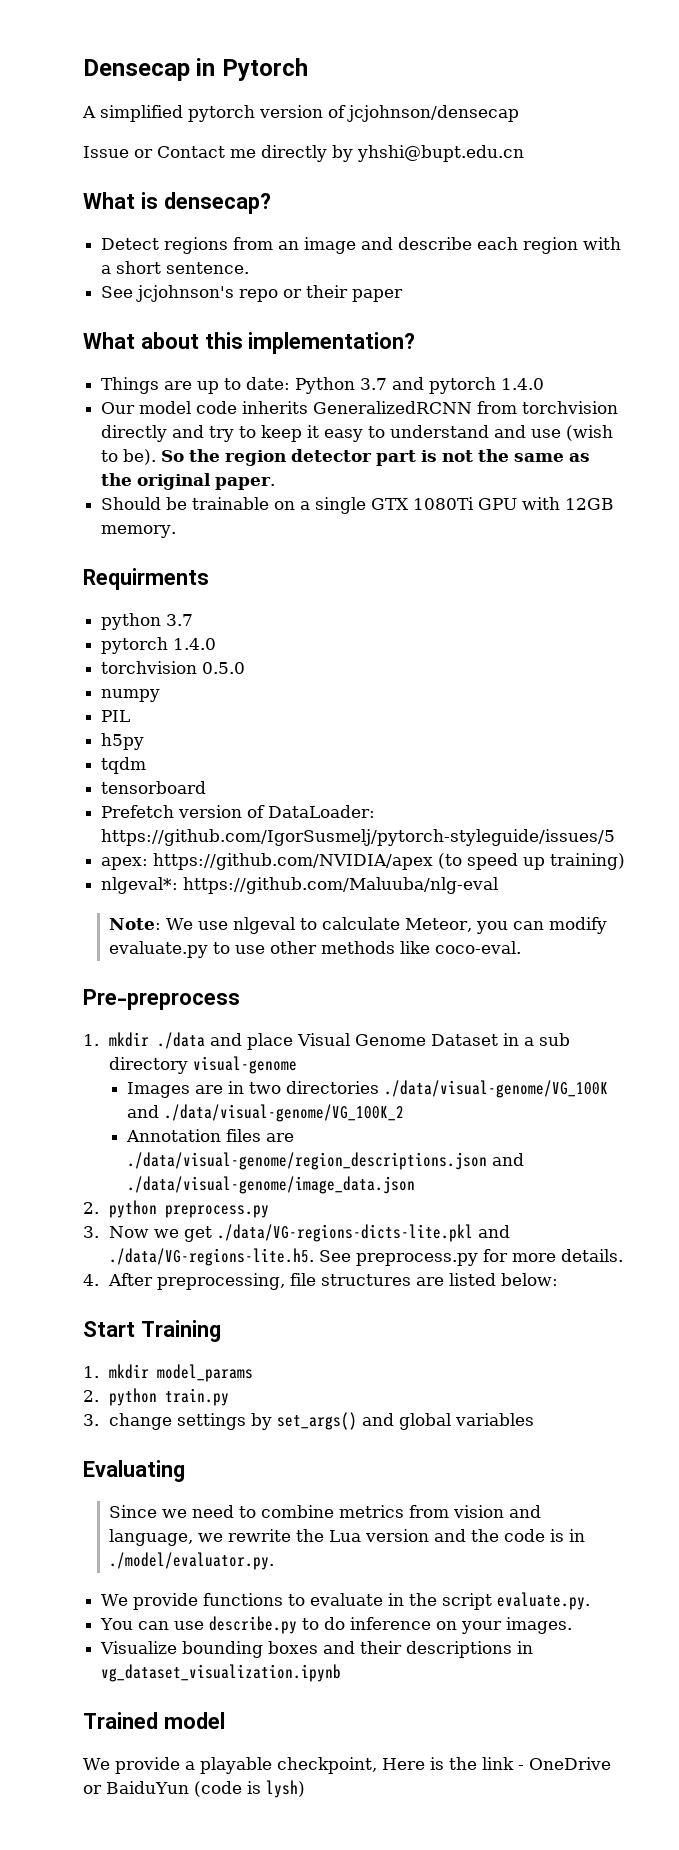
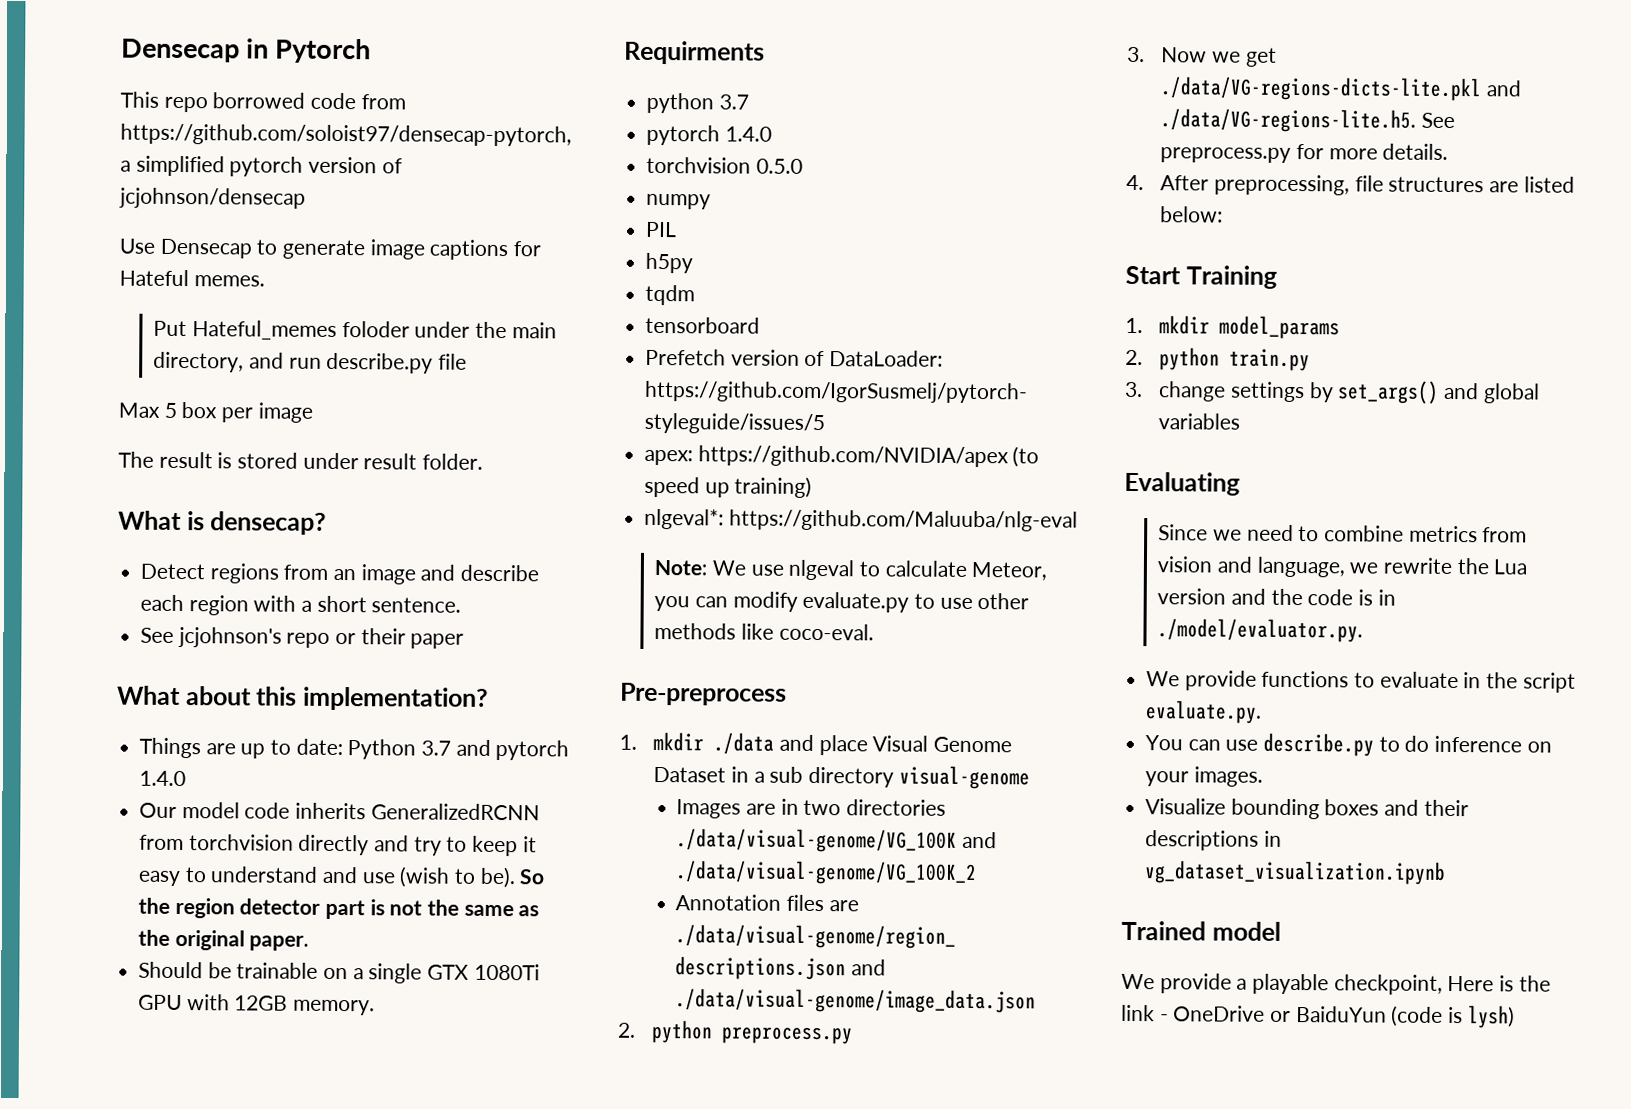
- A simplified pytorch version of jcjohnson/densecap
+ This repo borrowed code from https://github.com/soloist97/densecap-pytorch, a simplified pytorch version of jcjohnson/densecap
- Issue or Contact me directly by yhshi@bupt.edu.cn
+ Use Densecap to generate image captions for Hateful memes.
+ Put Hateful_memes foloder under the main directory, and run describe.py file
+ Max 5 box per image
+ The result is stored under result folder.

